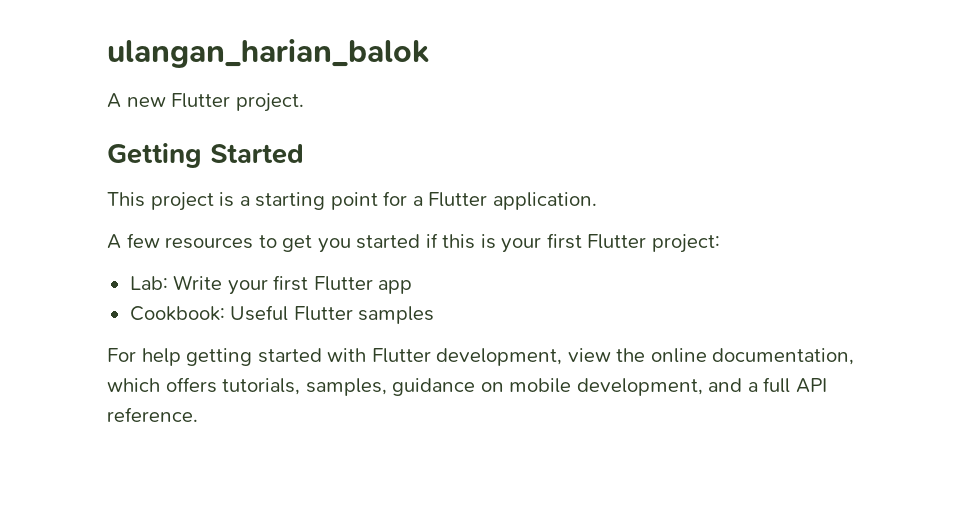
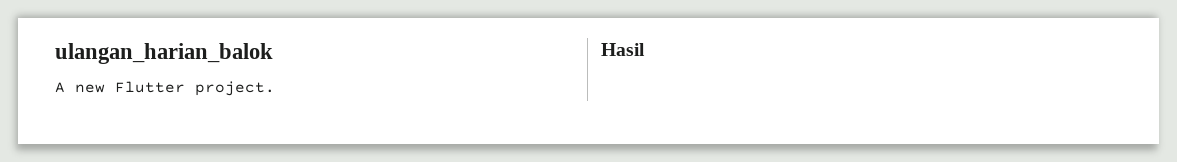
- Getting Started
- This project is a starting point for a Flutter application.
- A few resources to get you started if this is your first Flutter project:
- Lab: Write your first Flutter app
- Cookbook: Useful Flutter samples
- For help getting started with Flutter development, view the online documentation, which offers tutorials, samples, guidance on mobile development, and a full API reference.
+ Hasil

